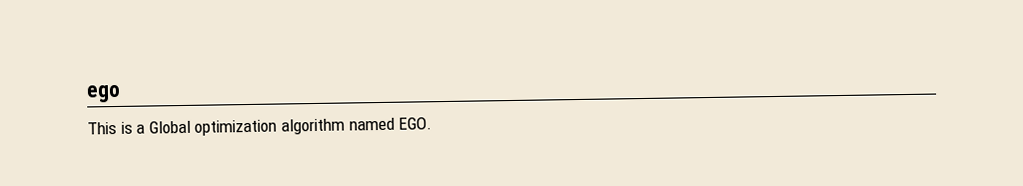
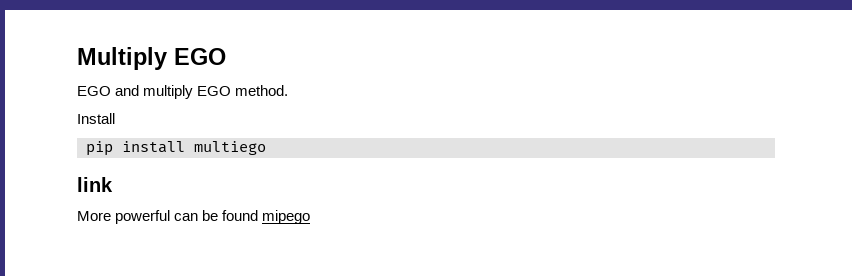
- ego
- This is a Global optimization algorithm named EGO.
+ Multiply EGO
+ EGO and multiply EGO method.
+ Install
+ pip install multiego
+ link
+ More powerful can be found mipego

